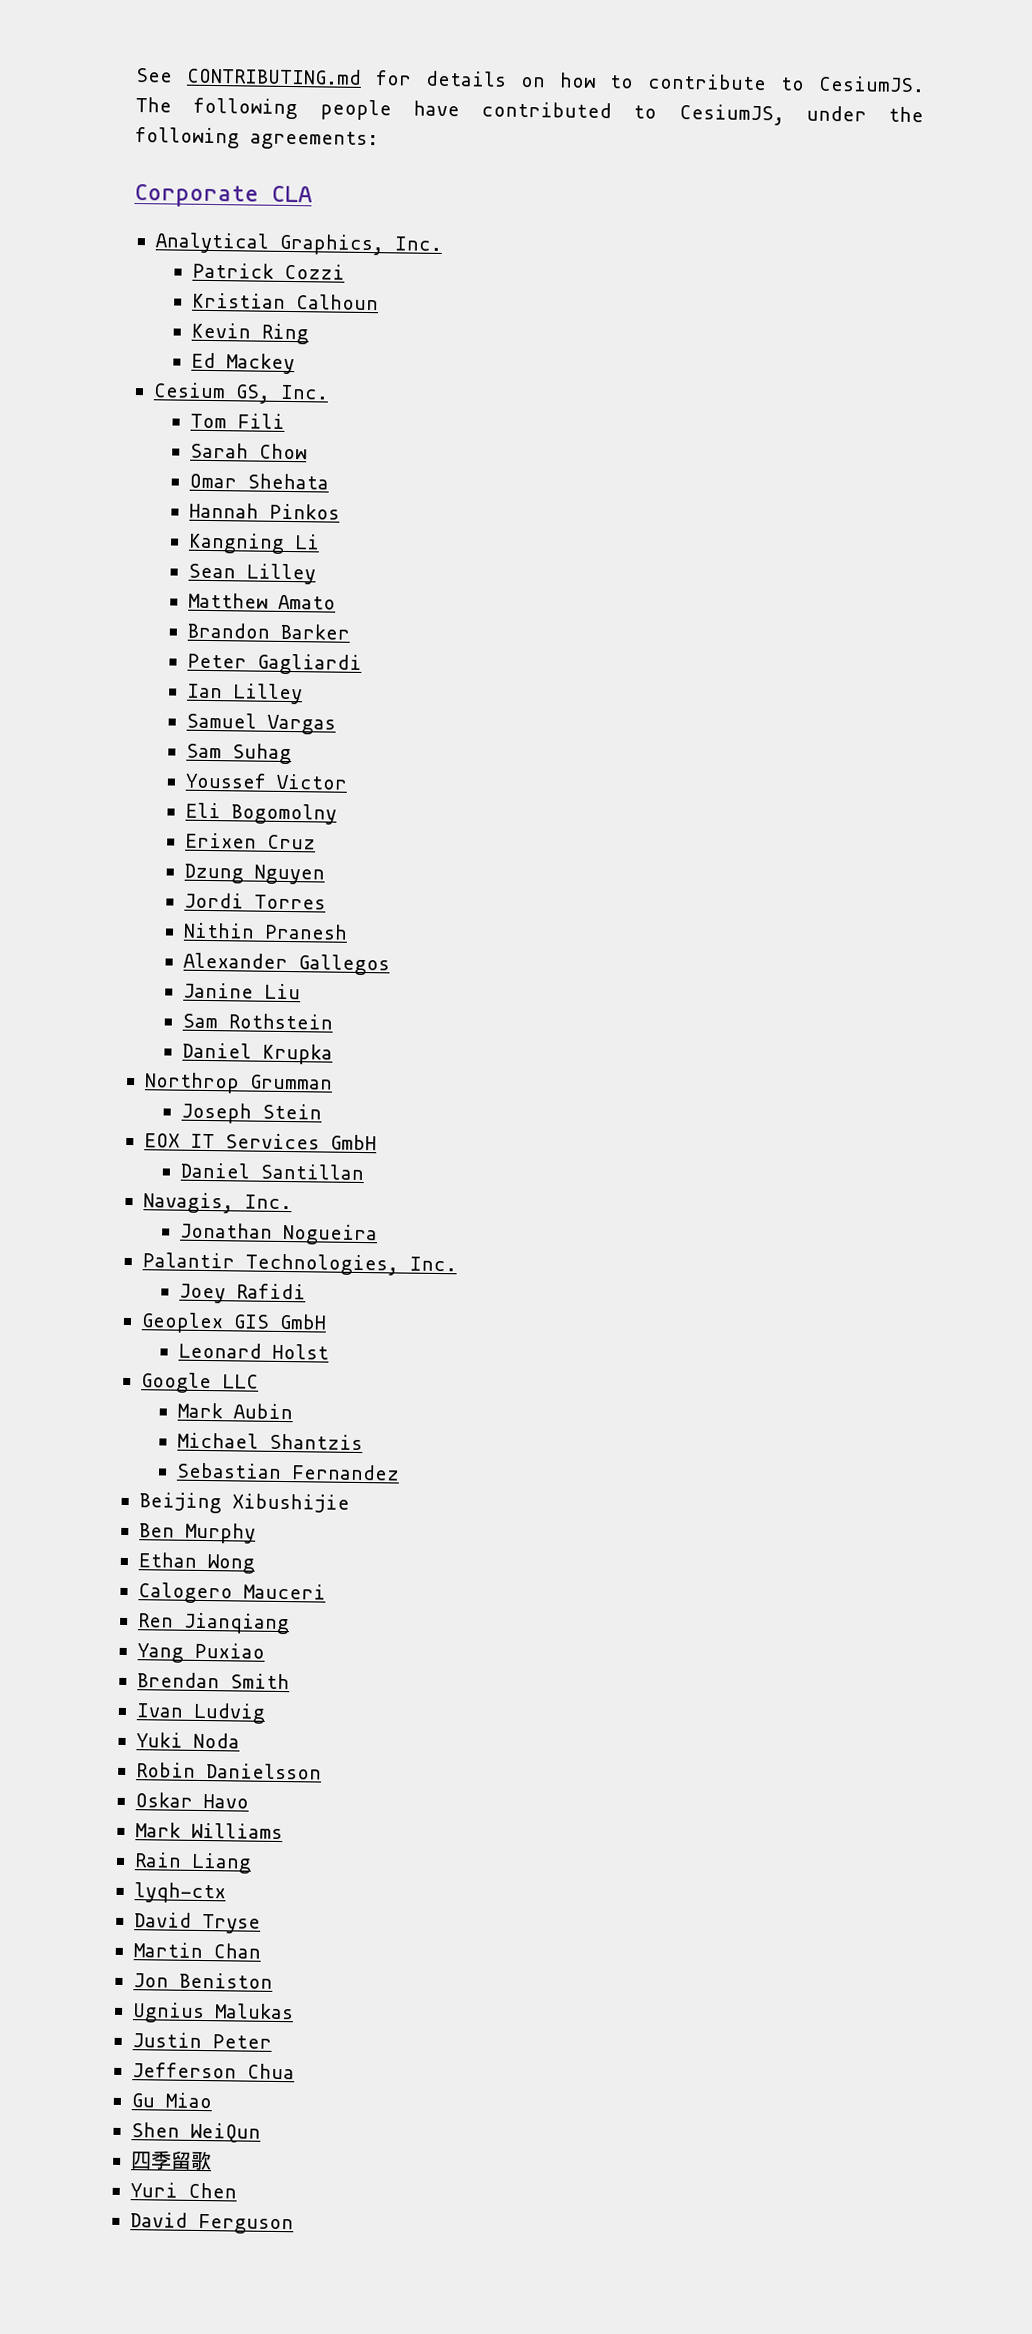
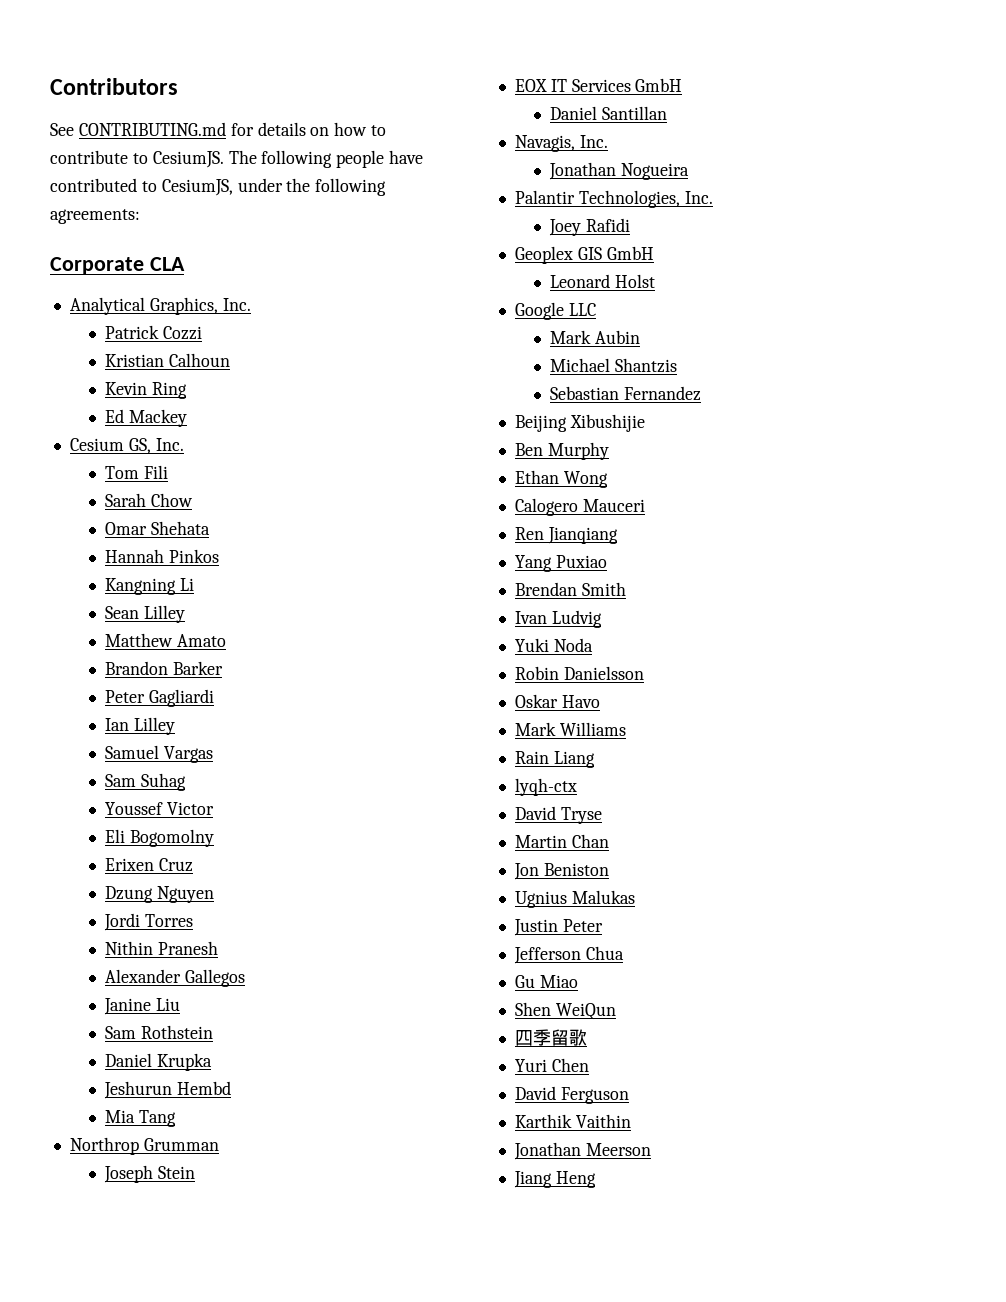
+ Contributors
+ Jeshurun Hembd
+ Mia Tang
+ Karthik Vaithin
+ Jonathan Meerson
+ Jiang Heng

